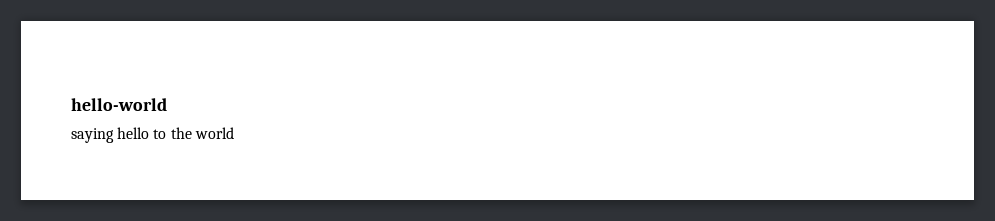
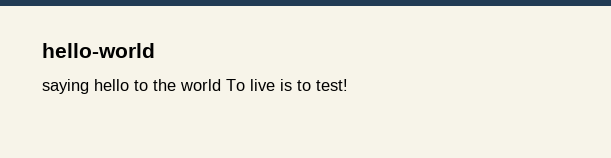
- saying hello to the world
+ saying hello to the world To live is to test!

